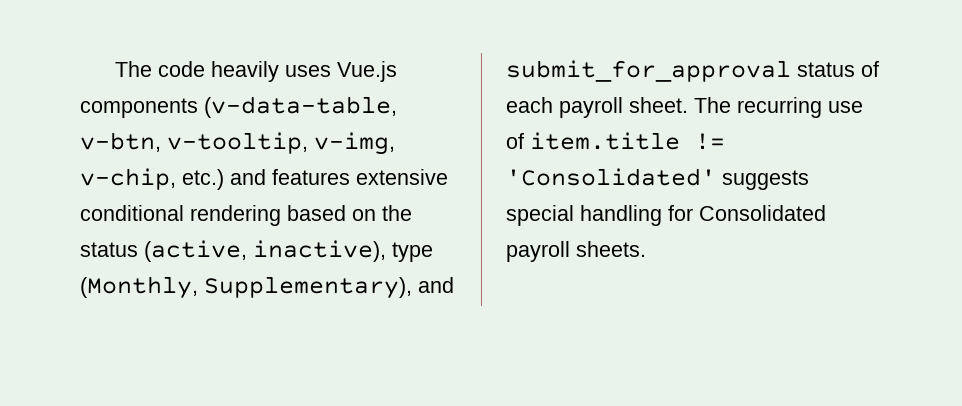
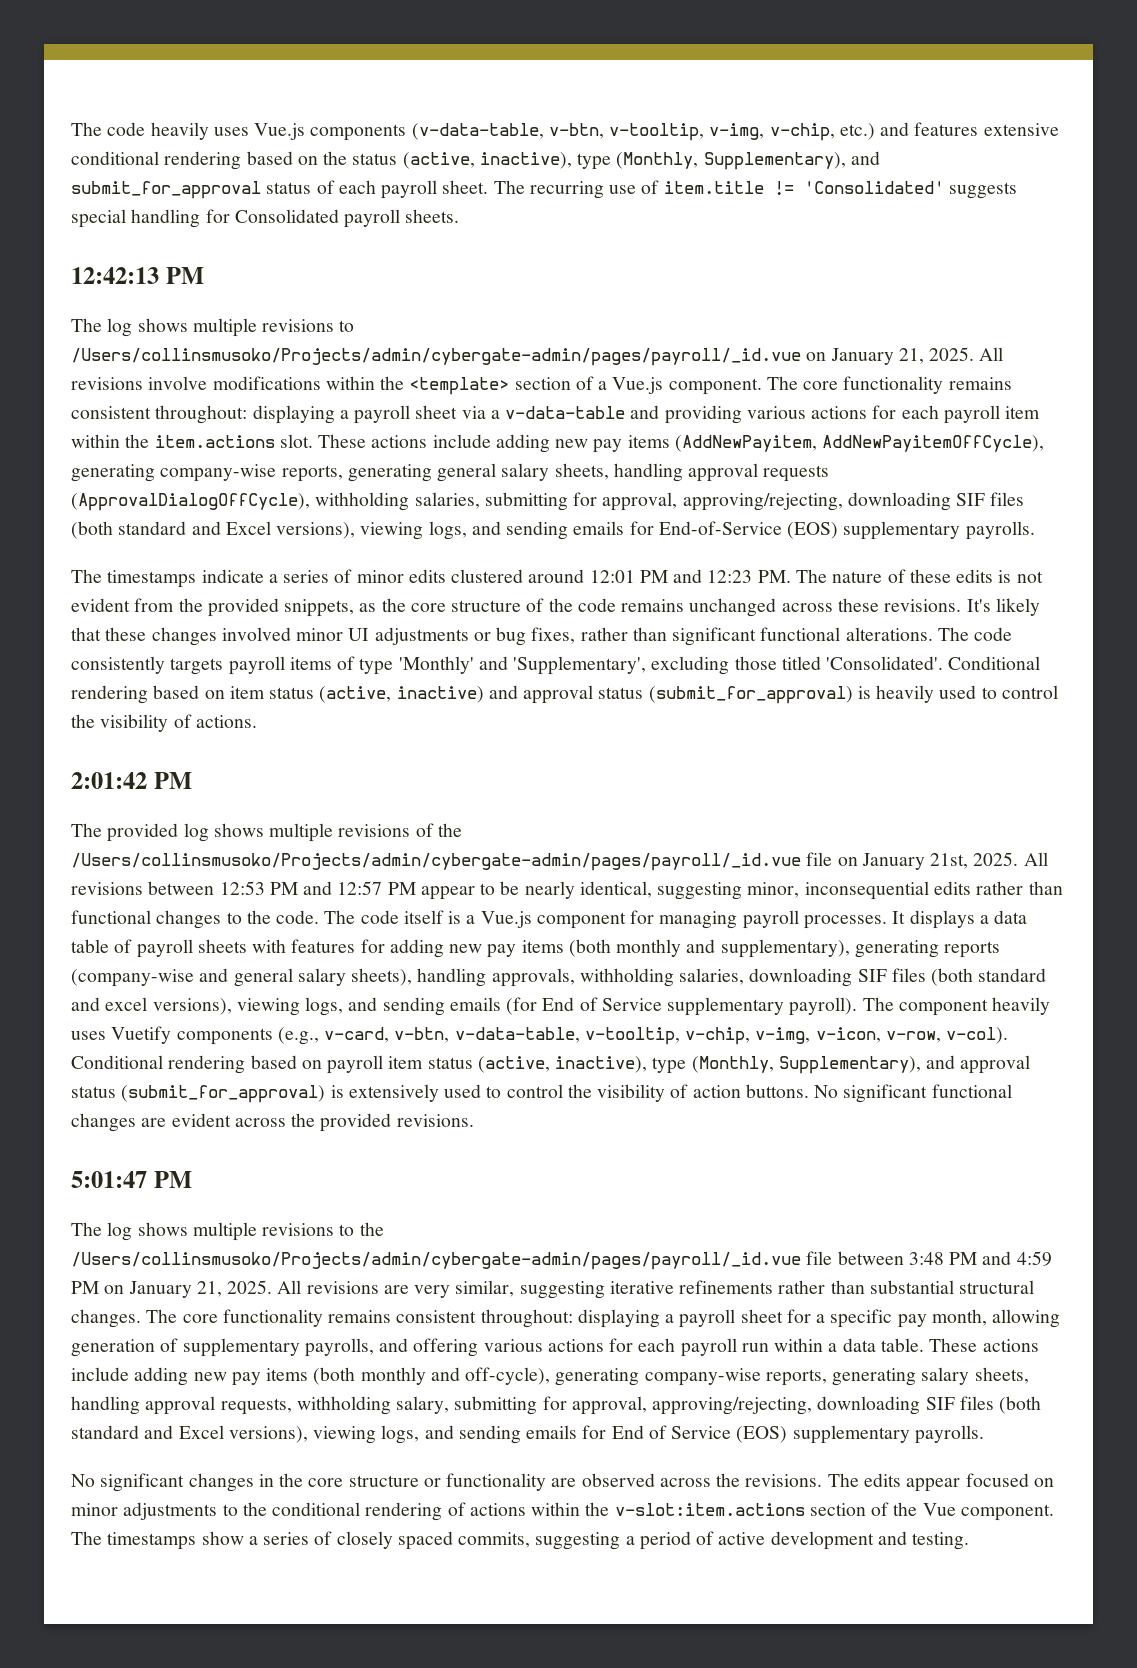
+ 12:42:13 PM
+ The log shows multiple revisions to /Users/collinsmusoko/Projects/admin/cybergate-admin/pages/payroll/_id.vue on January 21, 2025. All revisions involve modifications within the <template> section of a Vue.js component. The core functionality remains consistent throughout: displaying a payroll sheet via a v-data-table and providing various actions for each payroll item within the item.actions slot. These actions include adding new pay items (AddNewPayitem, AddNewPayitemOffCycle), generating company-wise reports, generating general salary sheets, handling approval requests (ApprovalDialogOffCycle), withholding salaries, submitting for approval, approving/rejecting, downloading SIF files (both standard and Excel versions), viewing logs, and sending emails for End-of-Service (EOS) supplementary payrolls.
+ The timestamps indicate a series of minor edits clustered around 12:01 PM and 12:23 PM. The nature of these edits is not evident from the provided snippets, as the core structure of the code remains unchanged across these revisions. It's likely that these changes involved minor UI adjustments or bug fixes, rather than significant functional alterations. The code consistently targets payroll items of type 'Monthly' and 'Supplementary', excluding those titled 'Consolidated'. Conditional rendering based on item status (active, inactive) and approval status (submit_for_approval) is heavily used to control the visibility of actions.
+ 2:01:42 PM
+ The provided log shows multiple revisions of the /Users/collinsmusoko/Projects/admin/cybergate-admin/pages/payroll/_id.vue file on January 21st, 2025. All revisions between 12:53 PM and 12:57 PM appear to be nearly identical, suggesting minor, inconsequential edits rather than functional changes to the code. The code itself is a Vue.js component for managing payroll processes. It displays a data table of payroll sheets with features for adding new pay items (both monthly and supplementary), generating reports (company-wise and general salary sheets), handling approvals, withholding salaries, downloading SIF files (both standard and excel versions), viewing logs, and sending emails (for End of Service supplementary payroll). The component heavily uses Vuetify components (e.g., v-card, v-btn, v-data-table, v-tooltip, v-chip, v-img, v-icon, v-row, v-col). Conditional rendering based on payroll item status (active, inactive), type (Monthly, Supplementary), and approval status (submit_for_approval) is extensively used to control the visibility of action buttons. No significant functional changes are evident across the provided revisions.
+ 5:01:47 PM
+ The log shows multiple revisions to the /Users/collinsmusoko/Projects/admin/cybergate-admin/pages/payroll/_id.vue file between 3:48 PM and 4:59 PM on January 21, 2025. All revisions are very similar, suggesting iterative refinements rather than substantial structural changes. The core functionality remains consistent throughout: displaying a payroll sheet for a specific pay month, allowing generation of supplementary payrolls, and offering various actions for each payroll run within a data table. These actions include adding new pay items (both monthly and off-cycle), generating company-wise reports, generating salary sheets, handling approval requests, withholding salary, submitting for approval, approving/rejecting, downloading SIF files (both standard and Excel versions), viewing logs, and sending emails for End of Service (EOS) supplementary payrolls.
+ No significant changes in the core structure or functionality are observed across the revisions. The edits appear focused on minor adjustments to the conditional rendering of actions within the v-slot:item.actions section of the Vue component. The timestamps show a series of closely spaced commits, suggesting a period of active development and testing.

